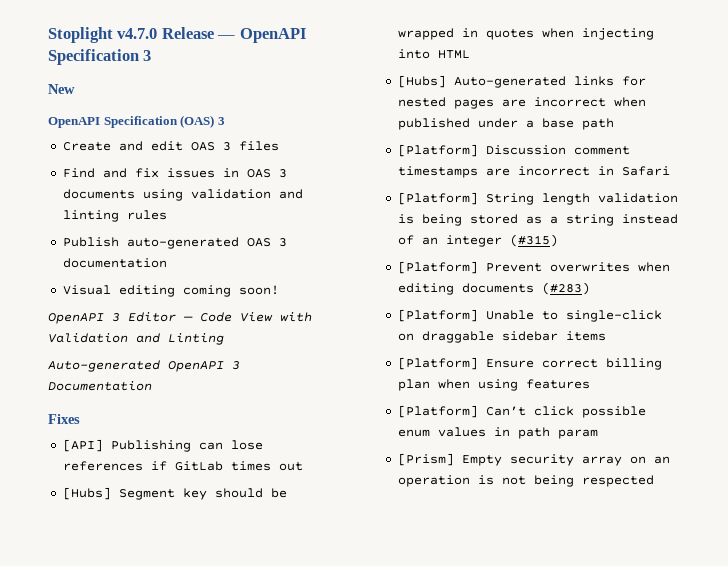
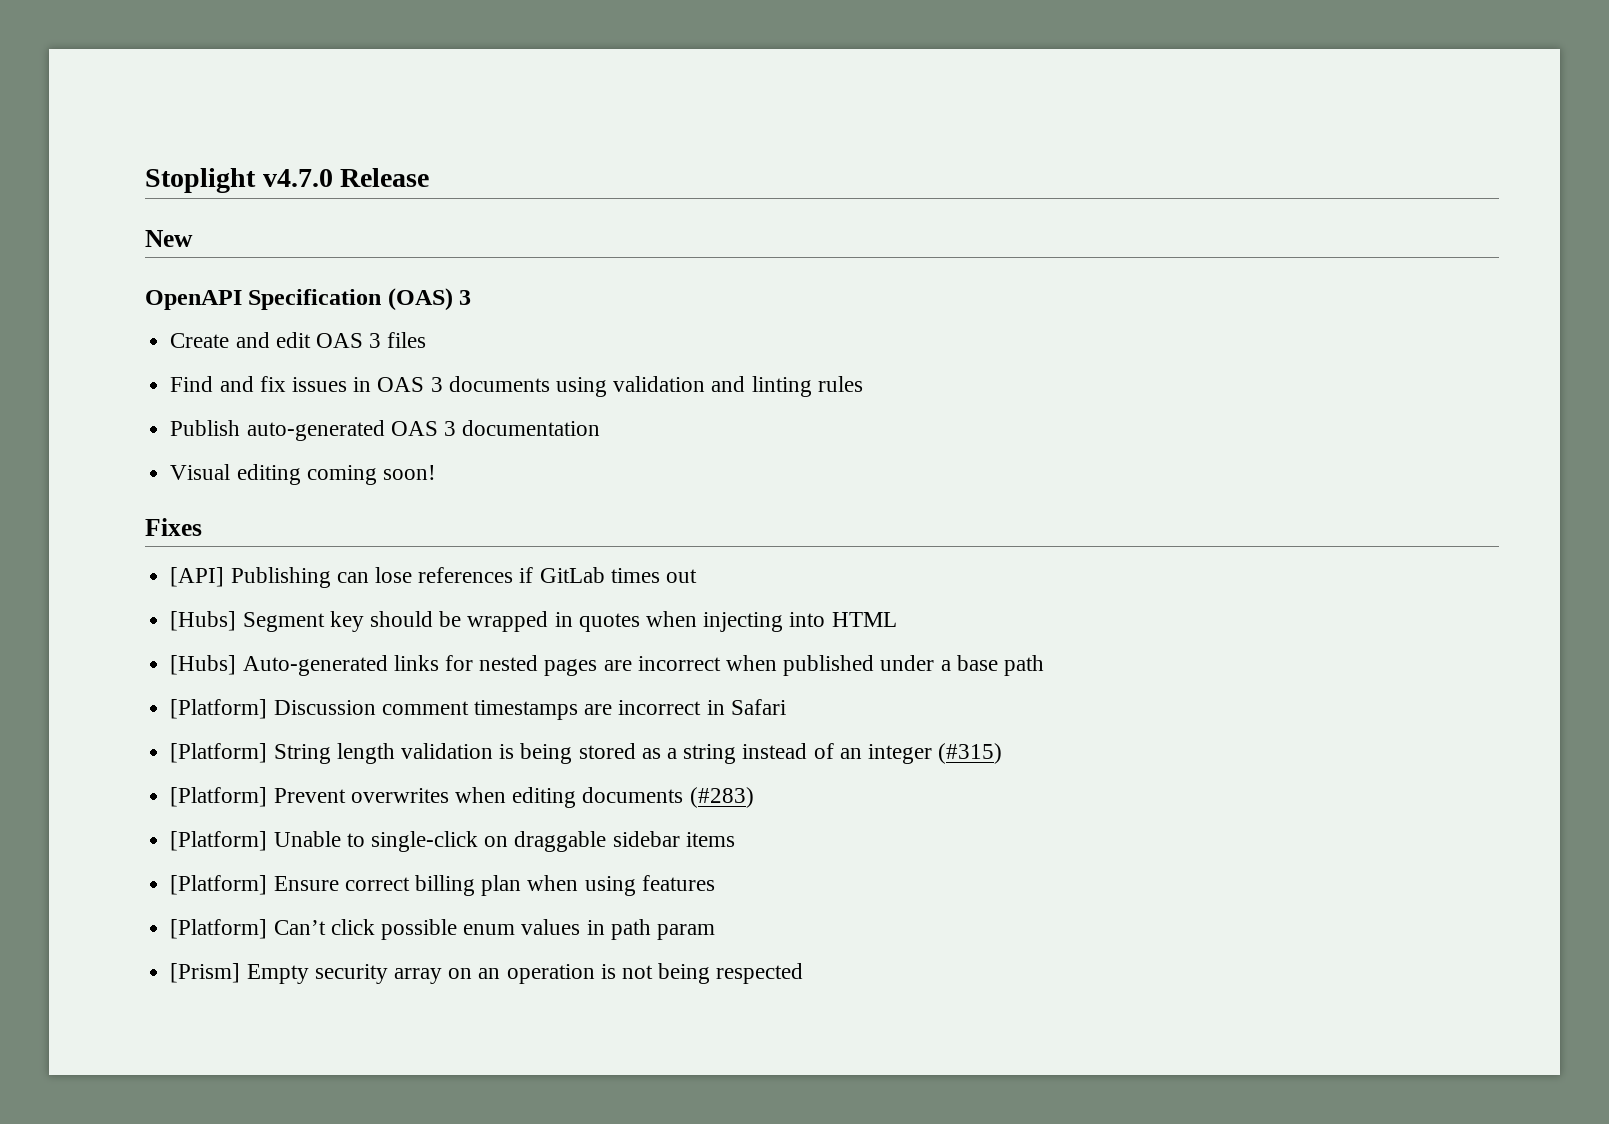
- Stoplight v4.7.0 Release — OpenAPI Specification 3
+ Stoplight v4.7.0 Release
- OpenAPI 3 Editor — Code View with Validation and Linting
- Auto-generated OpenAPI 3 Documentation

